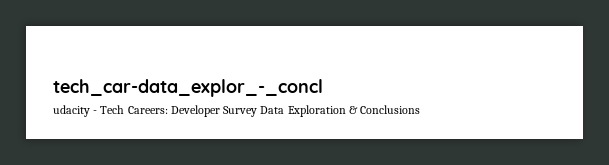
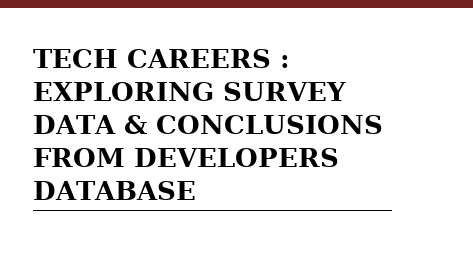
- tech_car-data_explor_-_concl
- udacity - Tech Careers: Developer Survey Data Exploration & Conclusions
+ TECH CAREERS : EXPLORING SURVEY DATA & CONCLUSIONS FROM DEVELOPERS DATABASE

